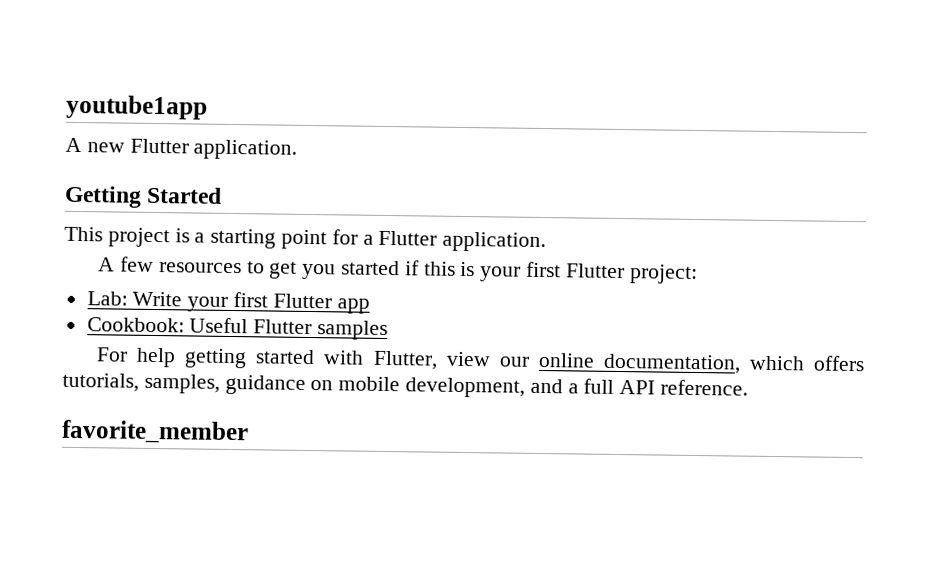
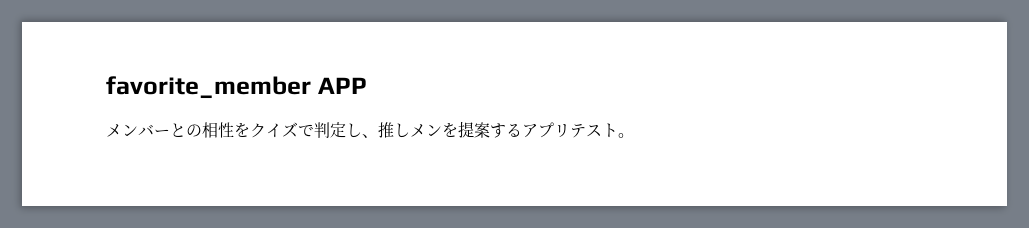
- youtube1app
- A new Flutter application.
- Getting Started
- This project is a starting point for a Flutter application.
- A few resources to get you started if this is your first Flutter project:
- Lab: Write your first Flutter app
- Cookbook: Useful Flutter samples
- For help getting started with Flutter, view our online documentation, which offers tutorials, samples, guidance on mobile development, and a full API reference.
- favorite_member
+ favorite_member APP
+ メンバーとの相性をクイズで判定し、推しメンを提案するアプリテスト。

